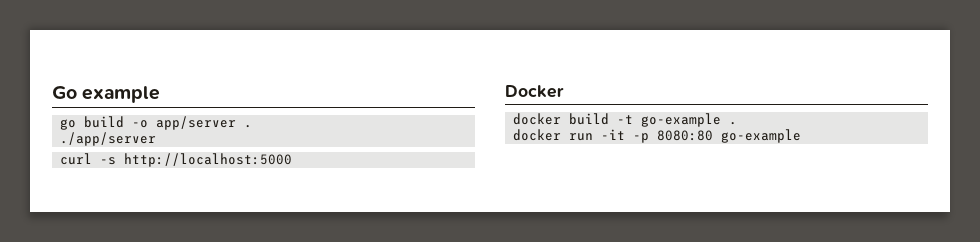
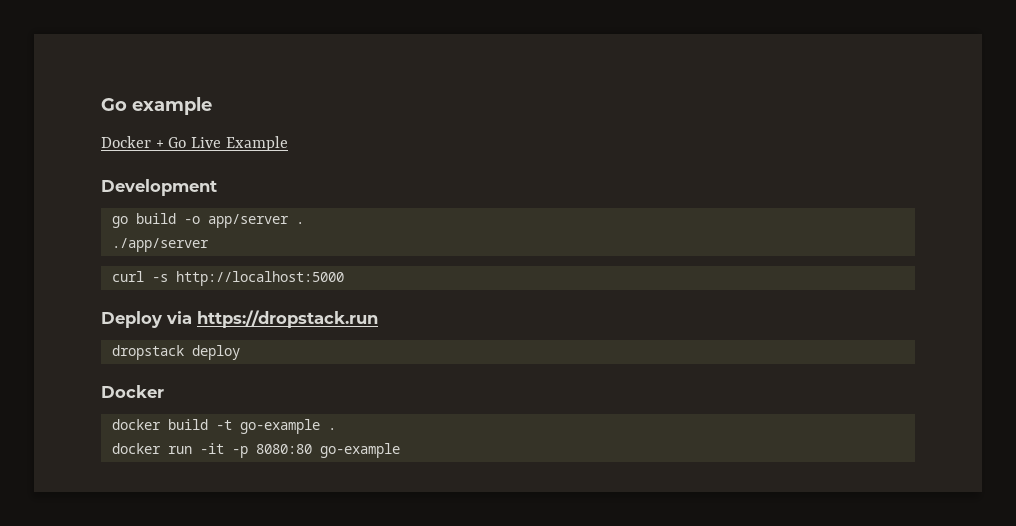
+ Docker + Go Live Example
+ Development
+ Deploy via https://dropstack.run
+ dropstack deploy

